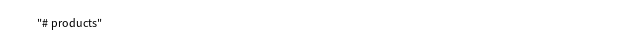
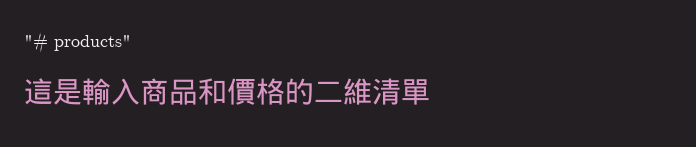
+ 這是輸入商品和價格的二維清單

